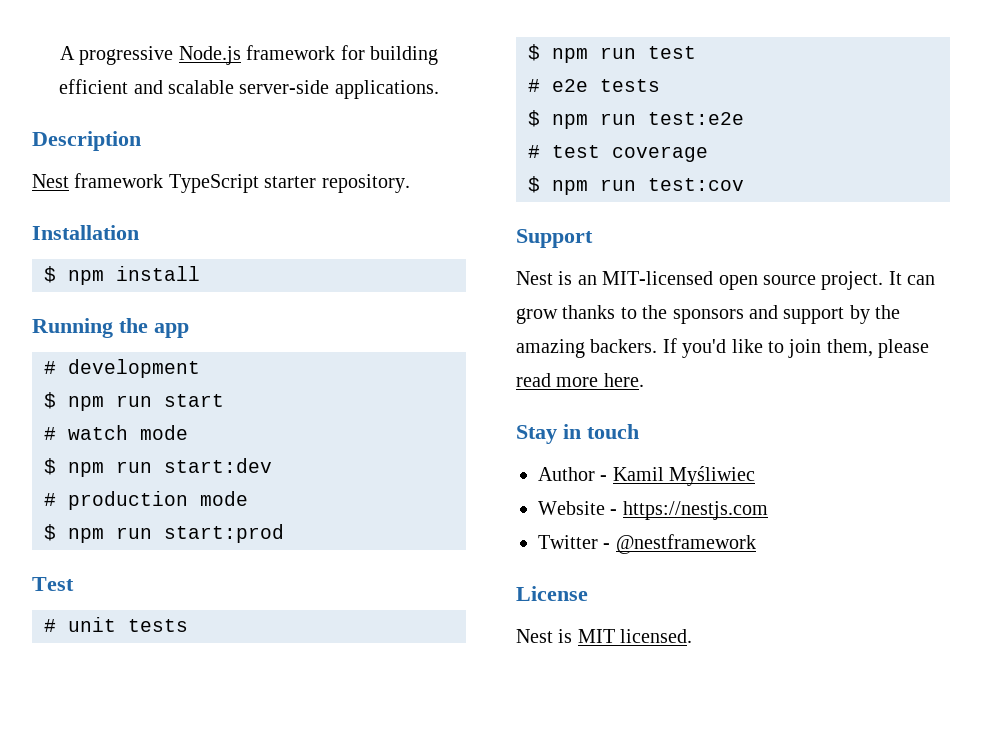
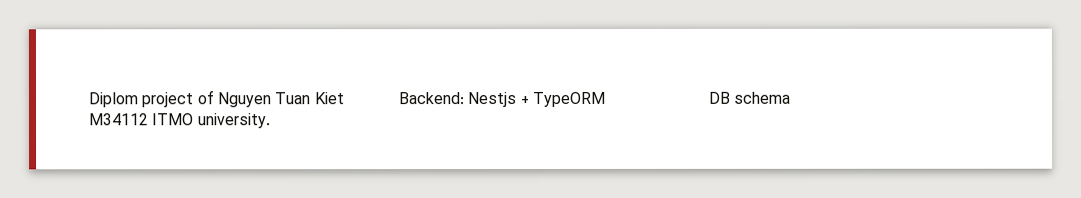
- A progressive Node.js framework for building efficient and scalable server-side applications.
- Description
- Nest framework TypeScript starter repository.
- Installation
- $ npm install
- Running the app
- # development
- $ npm run start
- # watch mode
- $ npm run start:dev
- # production mode
- $ npm run start:prod
- Test
- # unit tests
- $ npm run test
- # e2e tests
- $ npm run test:e2e
- # test coverage
- $ npm run test:cov
- Support
- Nest is an MIT-licensed open source project. It can grow thanks to the sponsors and support by the amazing backers. If you'd like to join them, please read more here.
- Stay in touch
- Author - Kamil Myśliwiec
- Website - https://nestjs.com
- Twitter - @nestframework
- License
- Nest is MIT licensed.
+ Diplom project of Nguyen Tuan Kiet M34112 ITMO university.
+ Backend: Nestjs + TypeORM
+ DB schema

